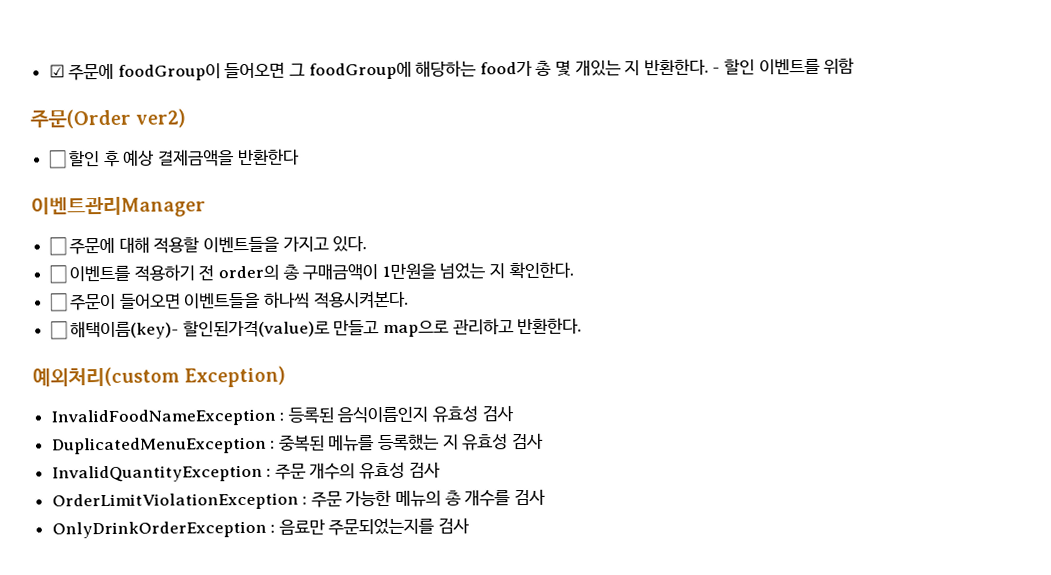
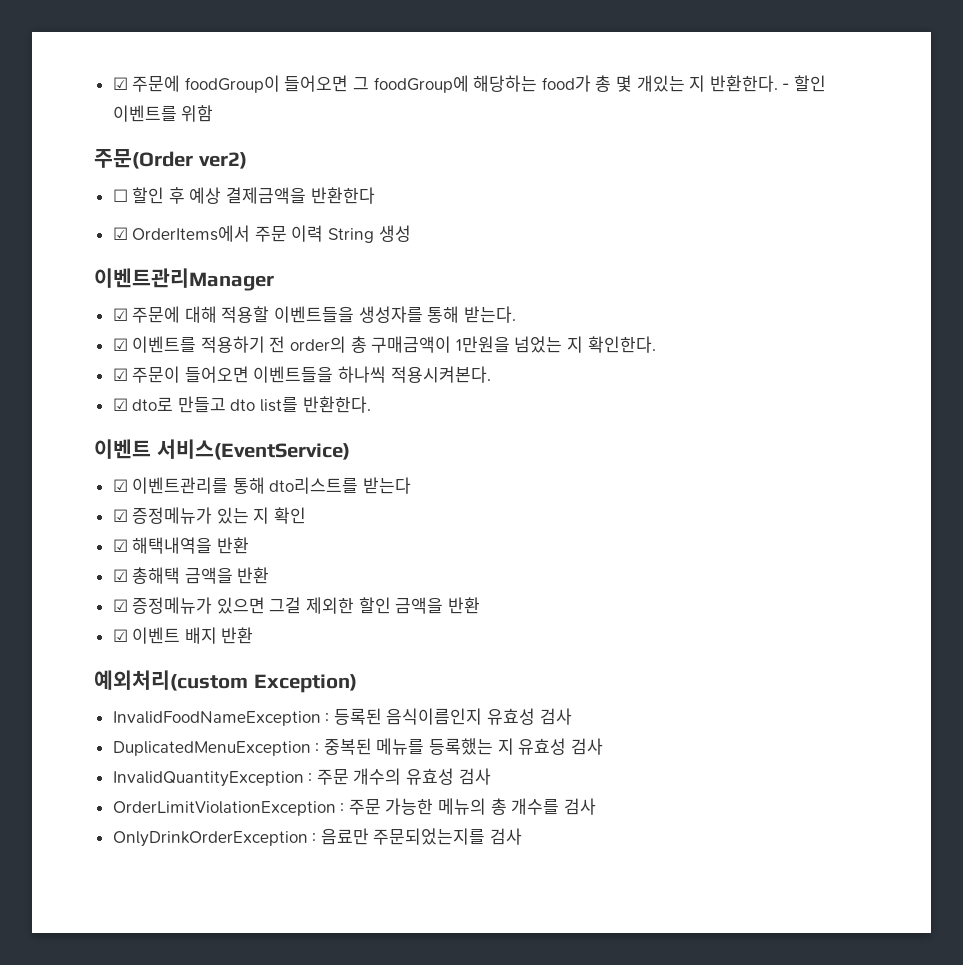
+ ☑ OrderItems에서 주문 이력 String 생성
- ☐ 주문에 대해 적용할 이벤트들을 가지고 있다.
- ☐ 이벤트를 적용하기 전 order의 총 구매금액이 1만원을 넘었는 지 확인한다.
+ ☑ 주문에 대해 적용할 이벤트들을 생성자를 통해 받는다.
+ ☑ 이벤트를 적용하기 전 order의 총 구매금액이 1만원을 넘었는 지 확인한다.
- ☐ 주문이 들어오면 이벤트들을 하나씩 적용시켜본다.
+ ☑ 주문이 들어오면 이벤트들을 하나씩 적용시켜본다.
- ☐ 해택이름(key)- 할인된가격(value)로 만들고 map으로 관리하고 반환한다.
+ ☑ dto로 만들고 dto list를 반환한다.
+ 이벤트 서비스(EventService)
+ ☑ 이벤트관리를 통해 dto리스트를 받는다
+ ☑ 증정메뉴가 있는 지 확인
+ ☑ 해택내역을 반환
+ ☑ 총해택 금액을 반환
+ ☑ 증정메뉴가 있으면 그걸 제외한 할인 금액을 반환
+ ☑ 이벤트 배지 반환

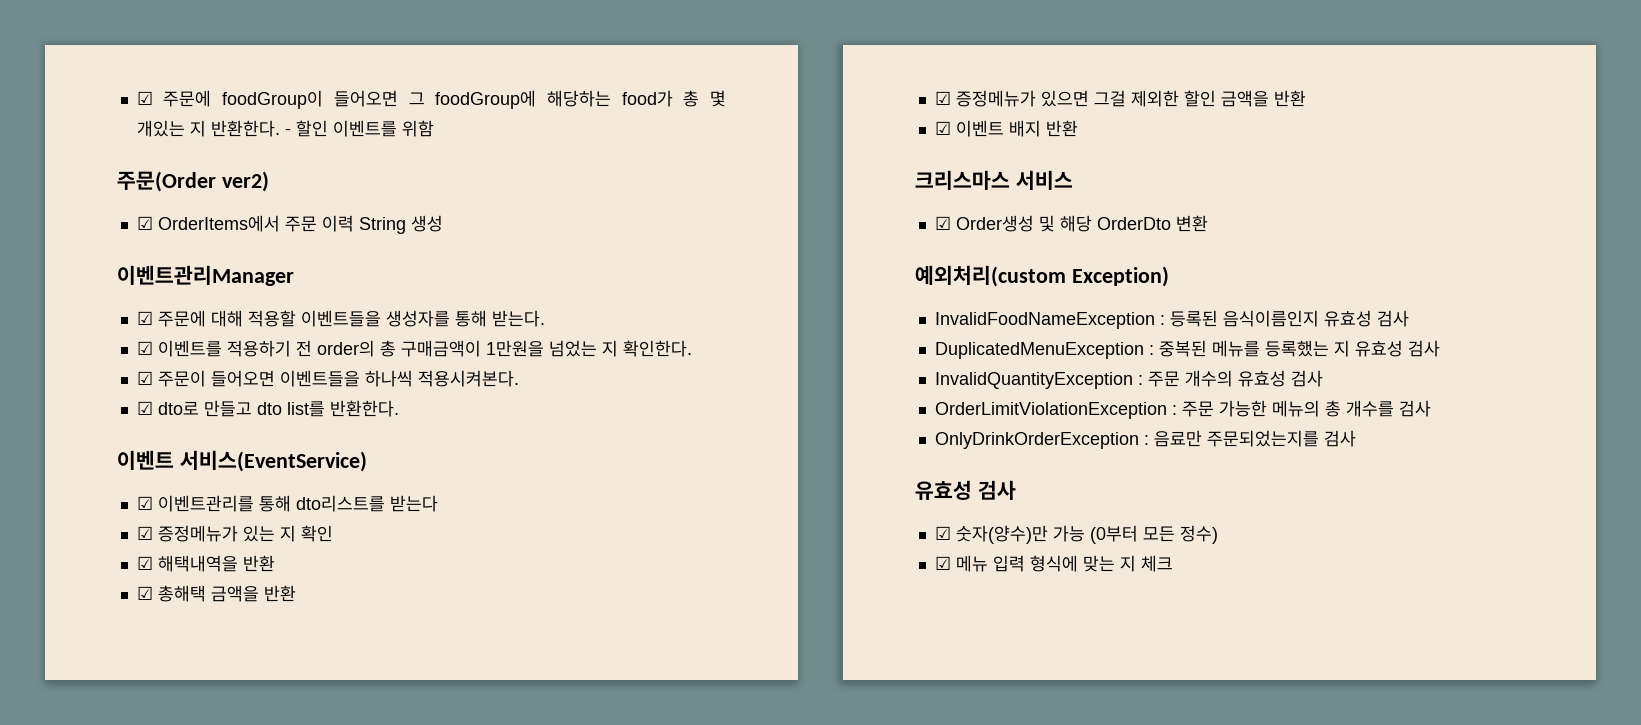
- ☐ 할인 후 예상 결제금액을 반환한다
+ 크리스마스 서비스
+ ☑ Order생성 및 해당 OrderDto 변환
  OnlyDrinkOrderException : 음료만 주문되었는지를 검사
+ 유효성 검사
+ ☑ 숫자(양수)만 가능 (0부터 모든 정수)
+ ☑ 메뉴 입력 형식에 맞는 지 체크

